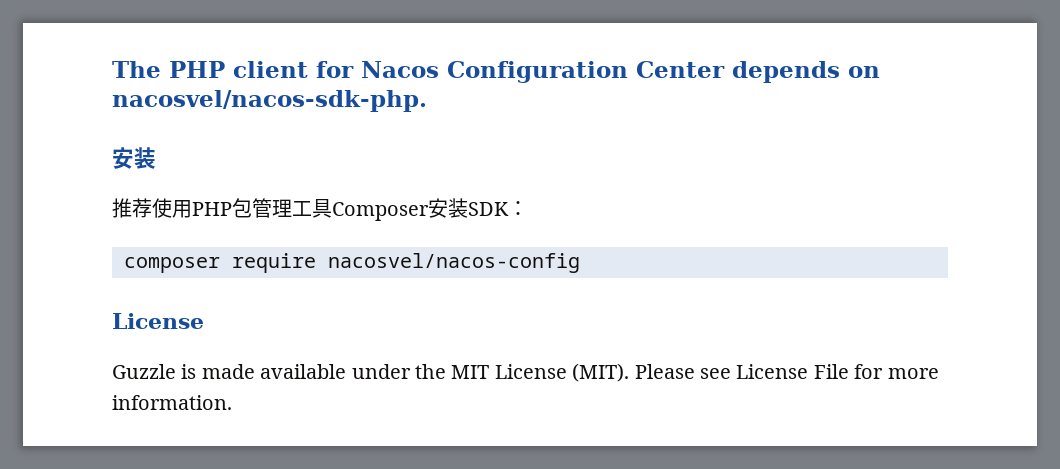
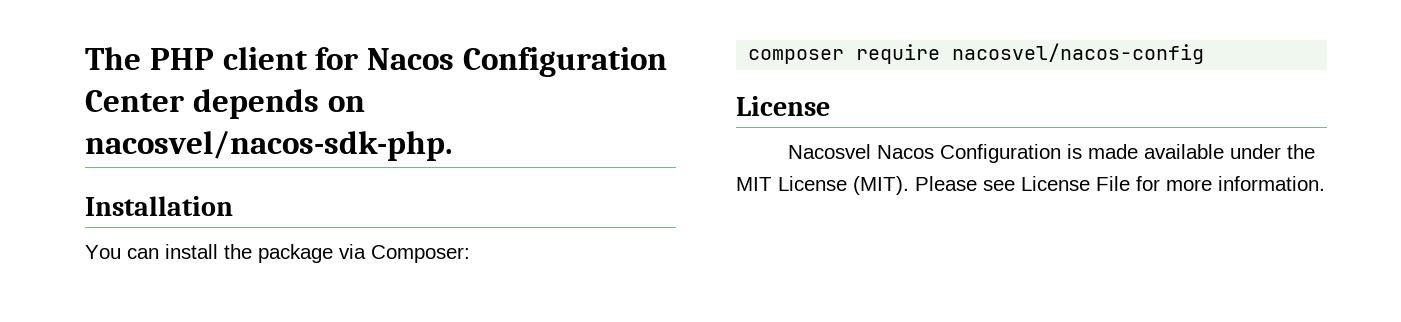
  The PHP client for Nacos Configuration Center depends on nacosvel/nacos-sdk-php.
- 安装
- 推荐使用PHP包管理工具Composer安装SDK：
+ Installation
+ You can install the package via Composer:
- Guzzle is made available under the MIT License (MIT).
+ Nacosvel Nacos Configuration is made available under the MIT License (MIT).

